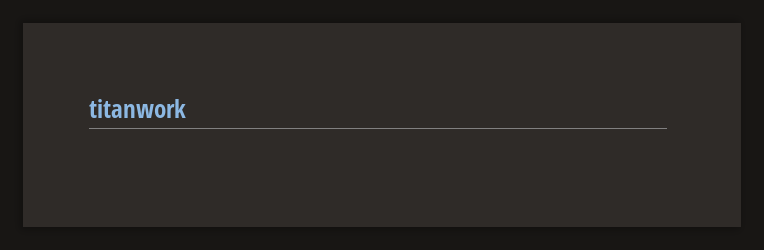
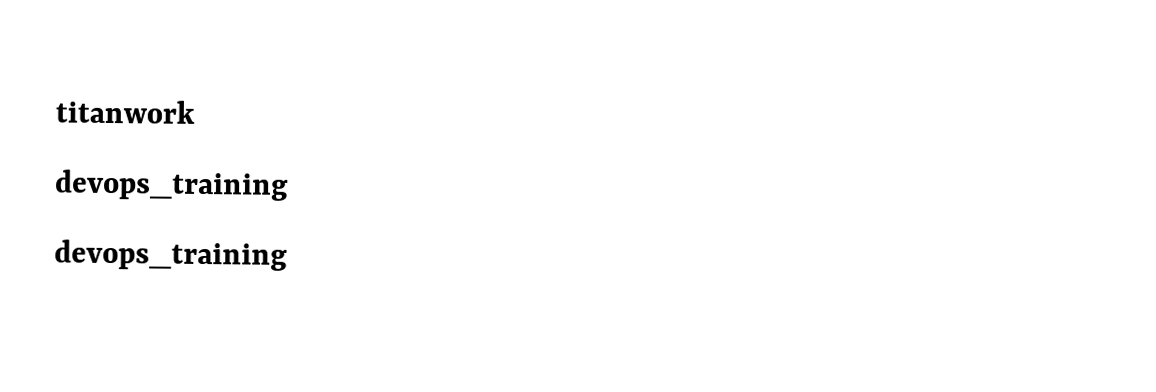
  titanwork
+ devops_training
+ devops_training

